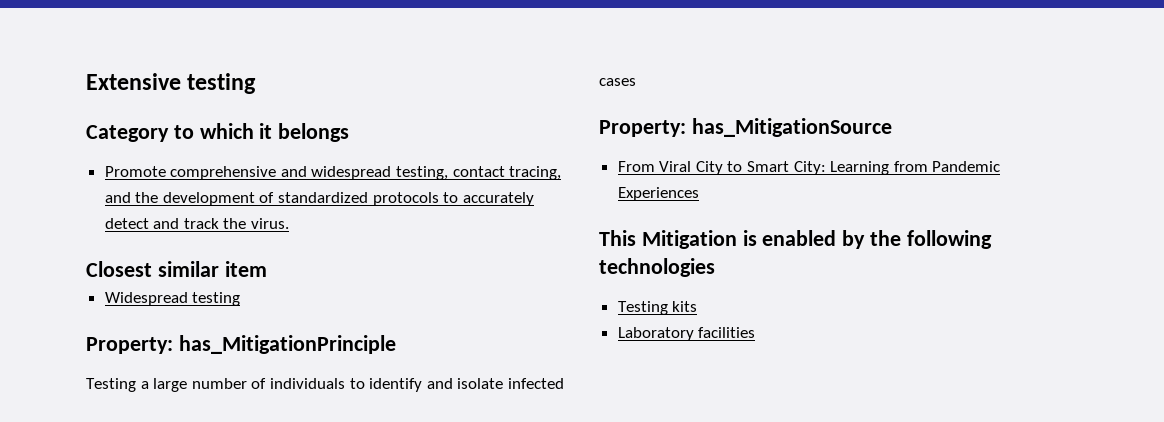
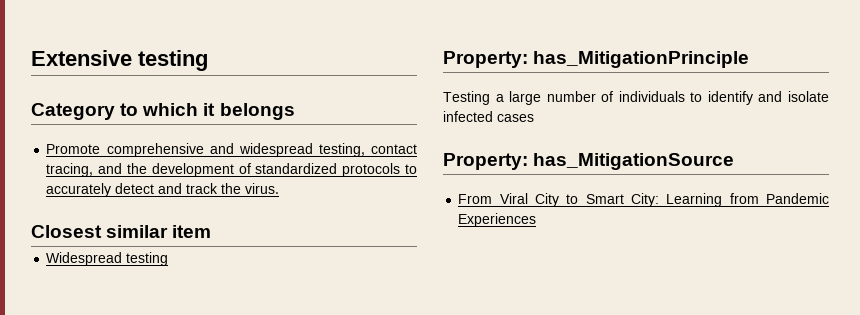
- This Mitigation is enabled by the following technologies
- Testing kits
- Laboratory facilities

